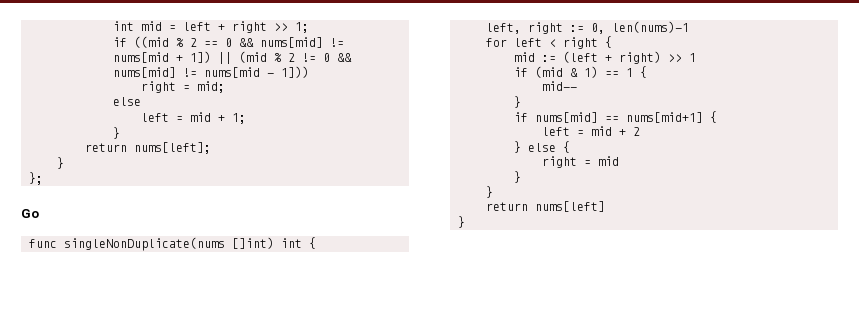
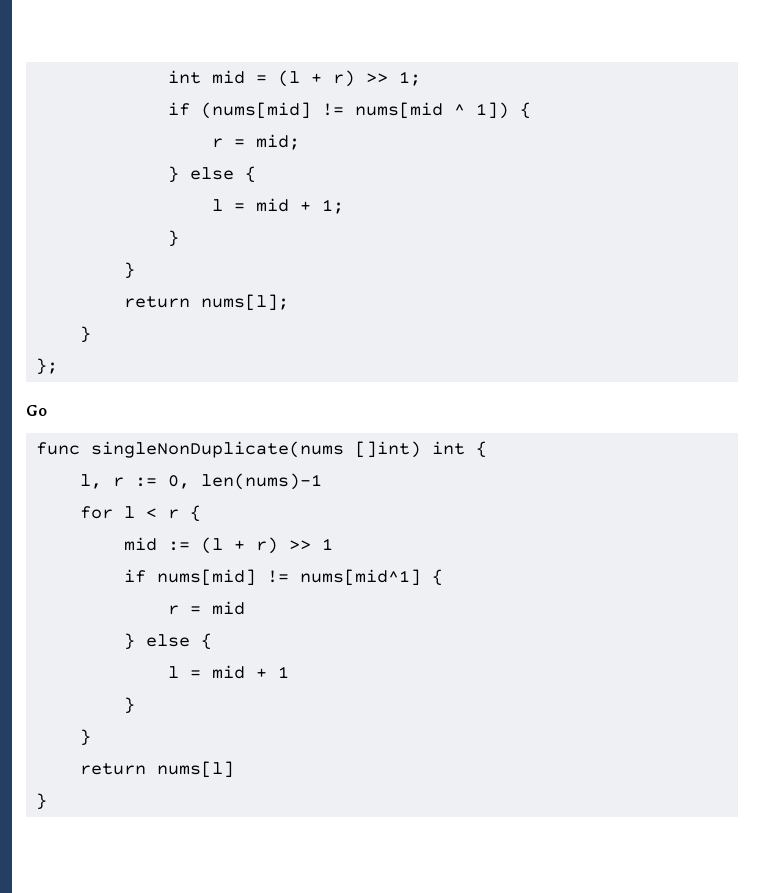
- int mid = left + right >> 1;
+ int mid = (l + r) >> 1;
- if ((mid % 2 == 0 && nums[mid] != nums[mid + 1]) || (mid % 2 != 0 && nums[mid] != nums[mid - 1]))
- right = mid;
- else
- left = mid + 1;
+ if (nums[mid] != nums[mid ^ 1]) {
+ r = mid;
+ } else {
+ l = mid + 1;
  }
- return nums[left];
+ }
+ return nums[l];
- left, right := 0, len(nums)-1
+ l, r := 0, len(nums)-1
- for left < right {
+ for l < r {
- mid := (left + right) >> 1
+ mid := (l + r) >> 1
- if (mid & 1) == 1 {
- mid--
- }
- if nums[mid] == nums[mid+1] {
- left = mid + 2
+ if nums[mid] != nums[mid^1] {
+ r = mid
  } else {
- right = mid
+ l = mid + 1
  }
  }
- return nums[left]
+ return nums[l]

